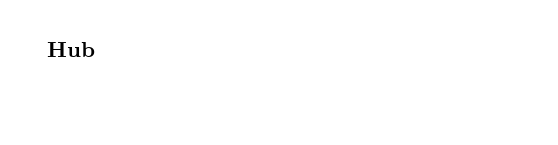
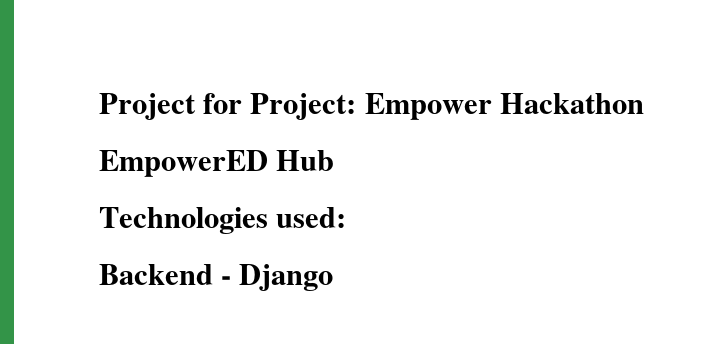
- Hub
+ Project for Project: Empower Hackathon
+ EmpowerED Hub
+ Technologies used:
+ Backend - Django

